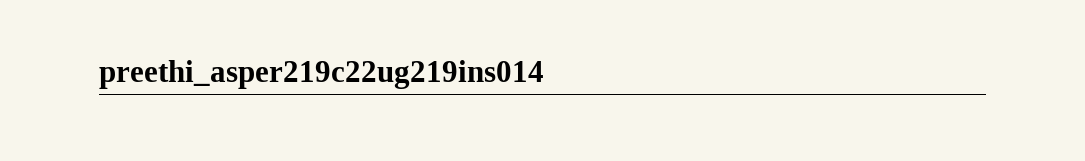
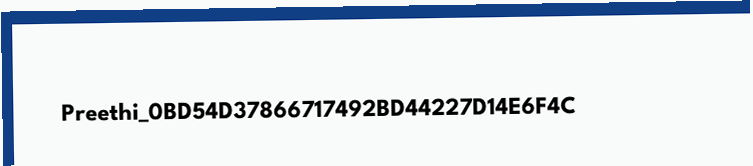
- preethi_asper219c22ug219ins014
+ Preethi_0BD54D37866717492BD44227D14E6F4C

